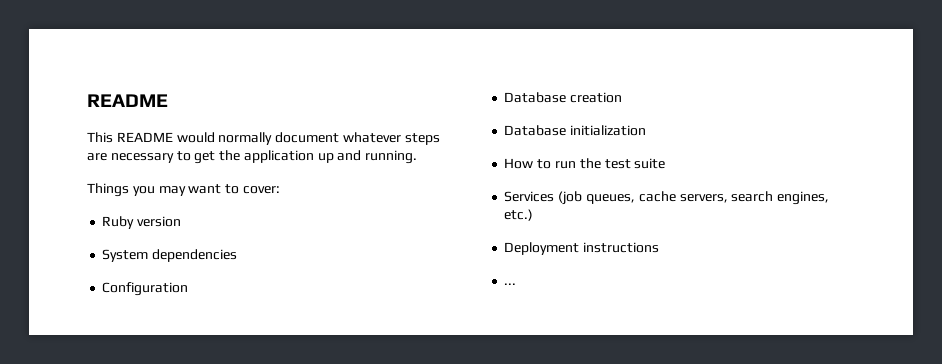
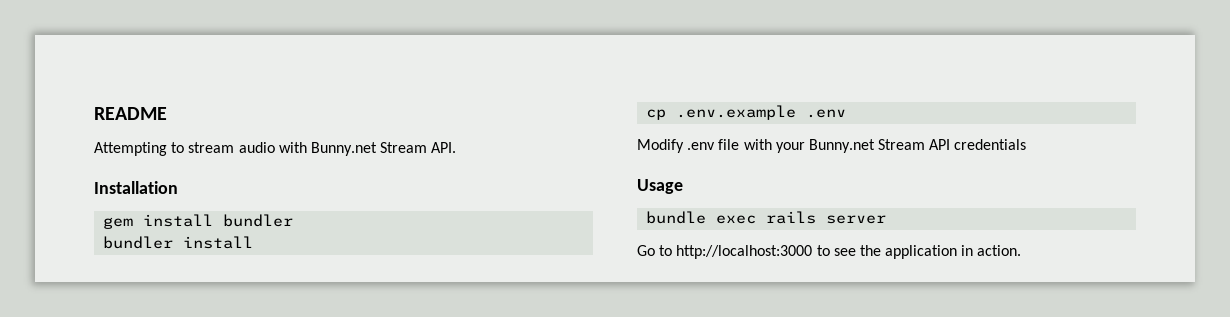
- This README would normally document whatever steps are necessary to get the application up and running.
- Things you may want to cover:
- Ruby version
- System dependencies
- Configuration
- Database creation
- Database initialization
- How to run the test suite
- Services (job queues, cache servers, search engines, etc.)
- Deployment instructions
- ...
+ Attempting to stream audio with Bunny.net Stream API.
+ Installation
+ gem install bundler
+ bundler install
+ cp .env.example .env
+ Modify .env file with your Bunny.net Stream API credentials
+ Usage
+ bundle exec rails server
+ Go to http://localhost:3000 to see the application in action.

